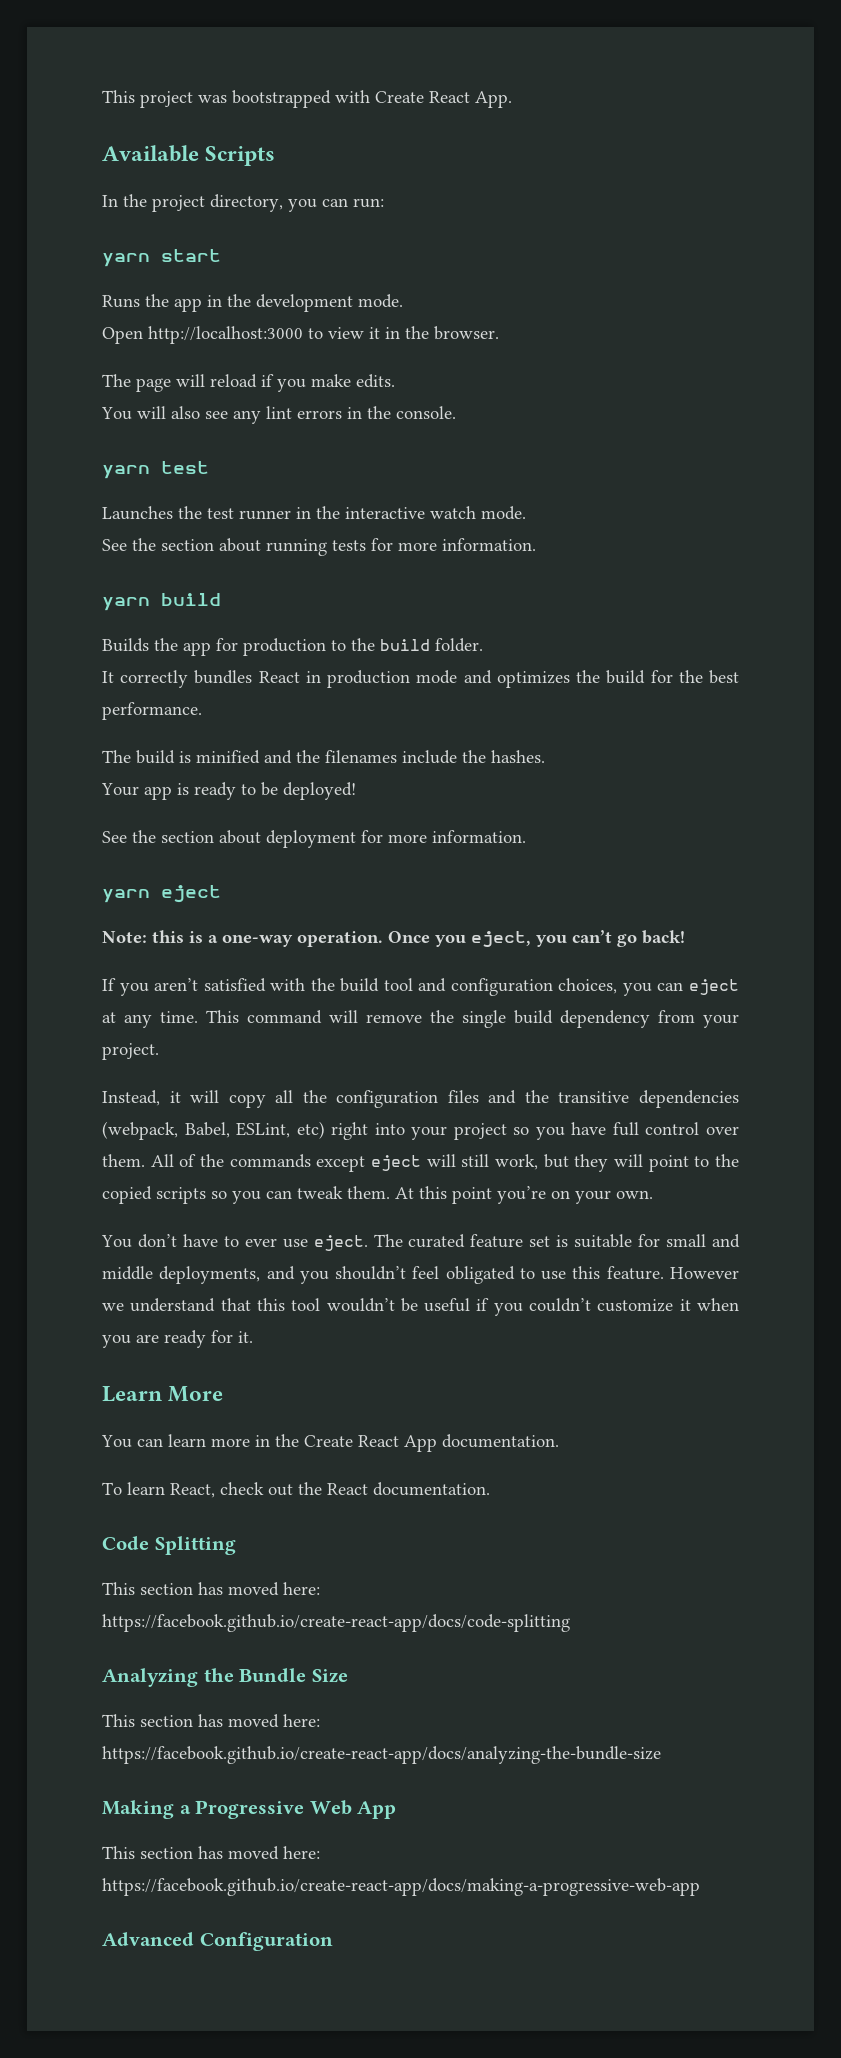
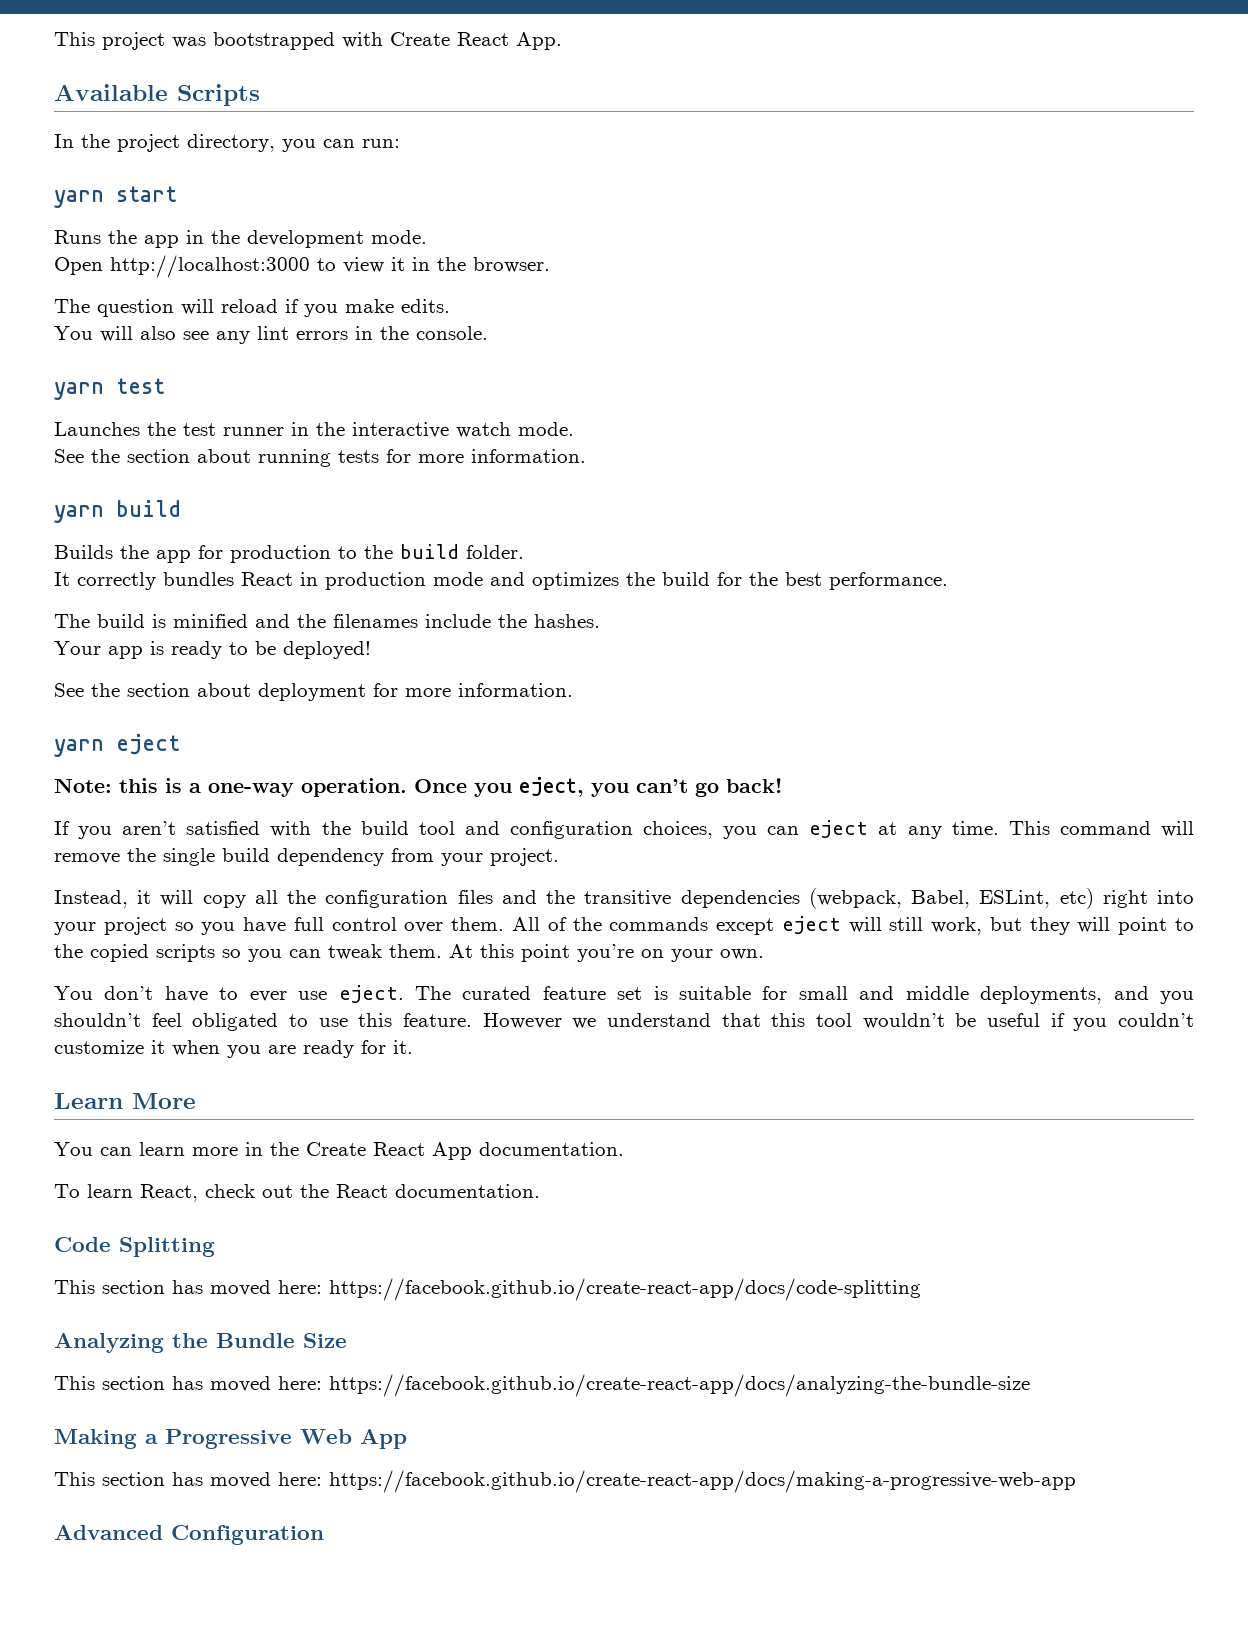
- The page will reload if you make edits.
+ The question will reload if you make edits.

